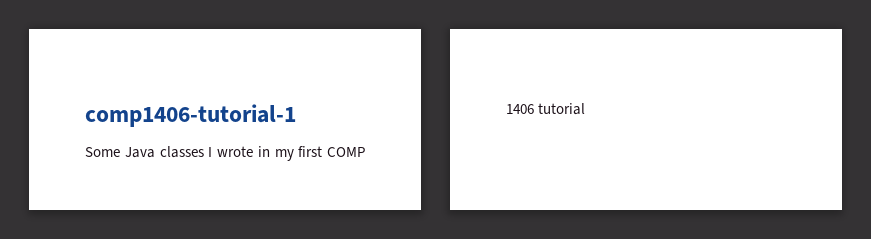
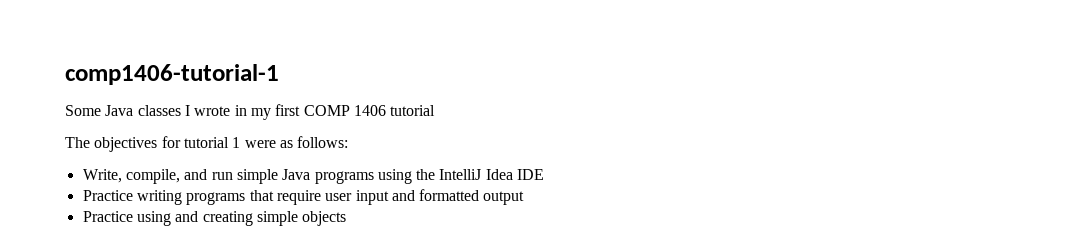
+ The objectives for tutorial 1 were as follows:
+ Write, compile, and run simple Java programs using the IntelliJ Idea IDE
+ Practice writing programs that require user input and formatted output
+ Practice using and creating simple objects

